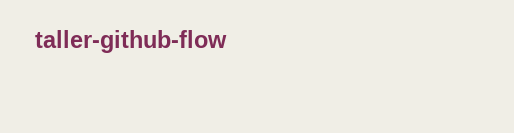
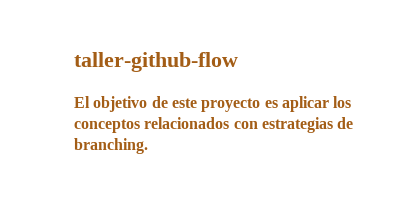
+ El objetivo de este proyecto es aplicar los conceptos relacionados con estrategias de branching.

